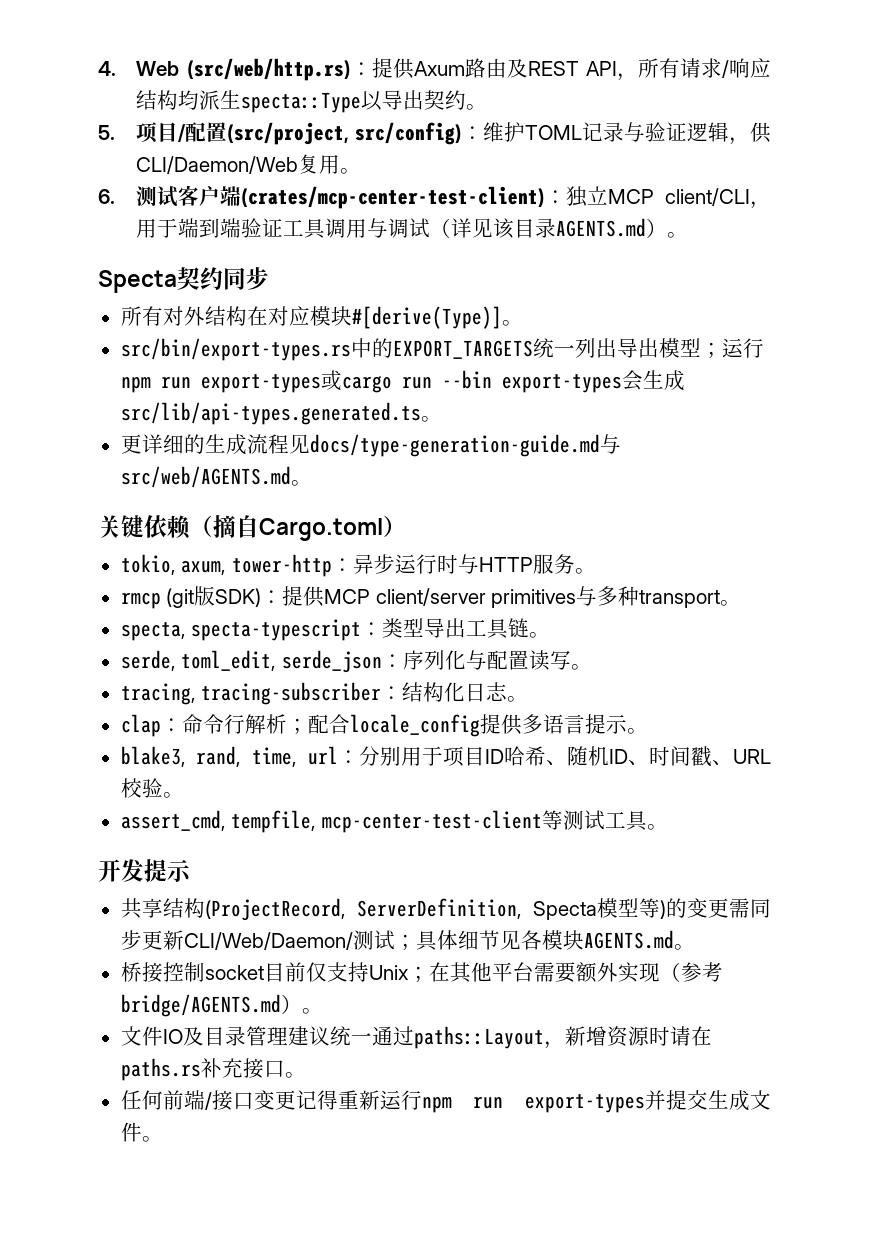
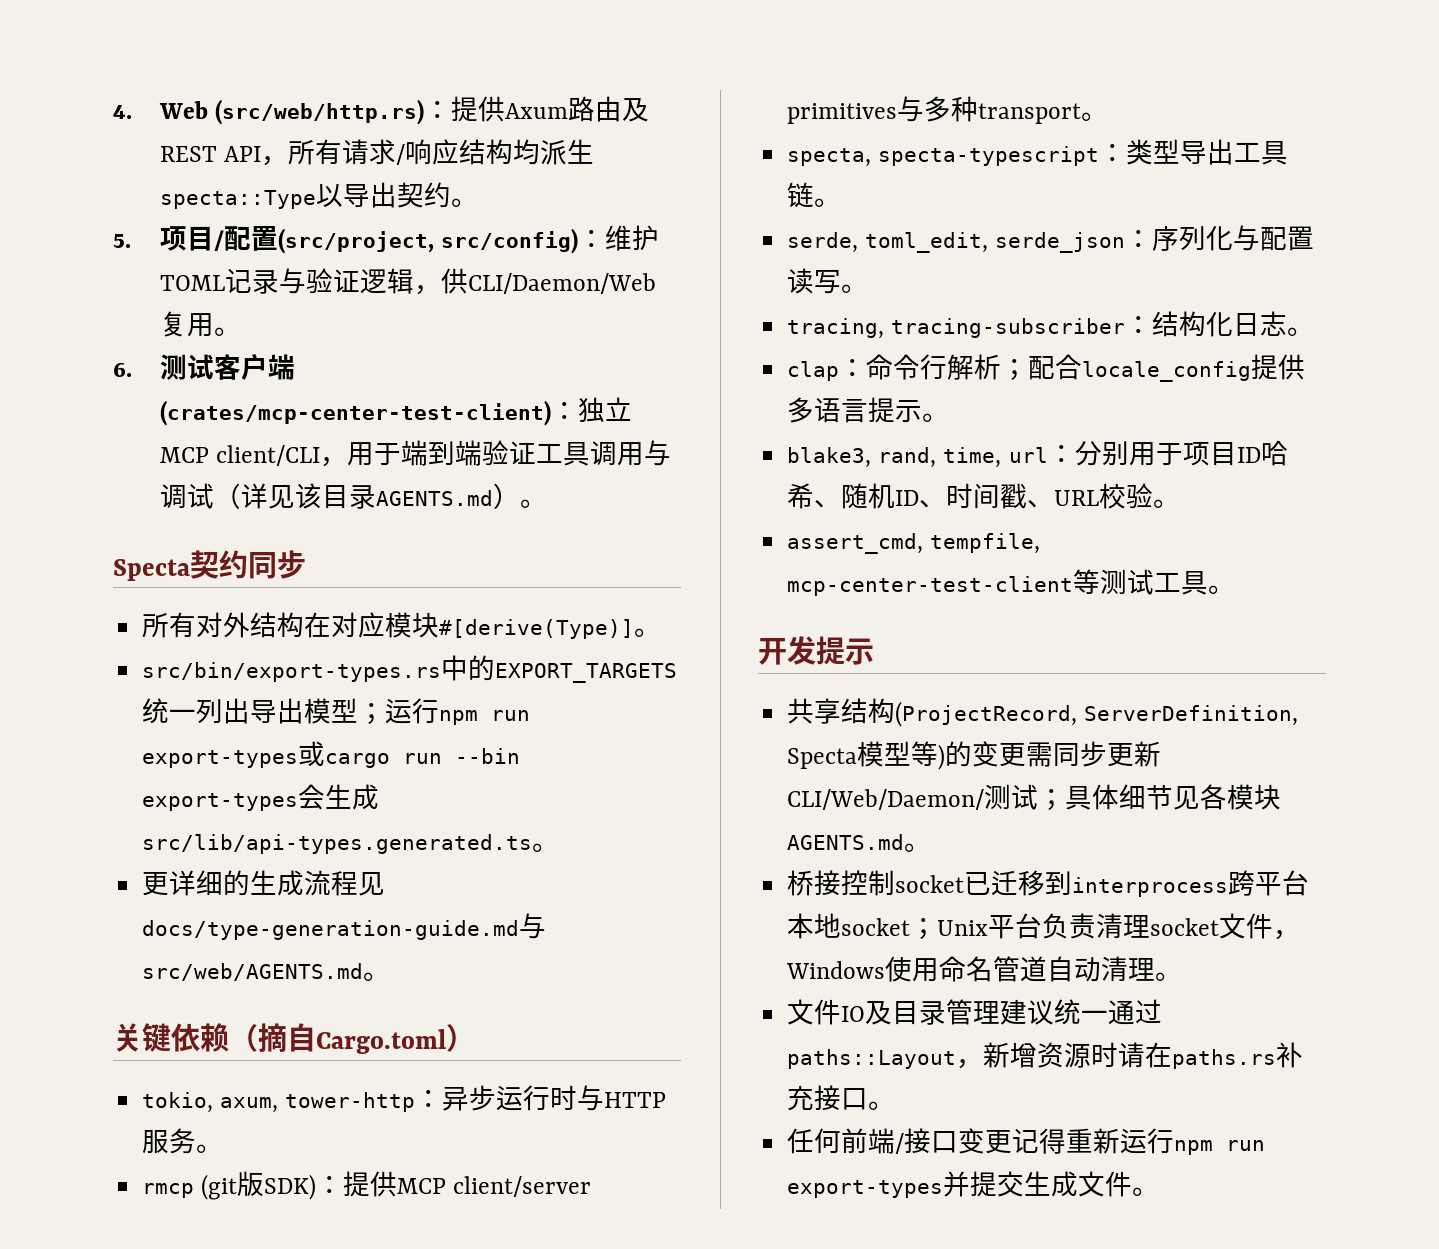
- 桥接控制socket目前仅支持Unix；在其他平台需要额外实现（参考bridge/AGENTS.md）。
+ 桥接控制socket已迁移到interprocess跨平台本地socket；Unix平台负责清理socket文件，Windows使用命名管道自动清理。

